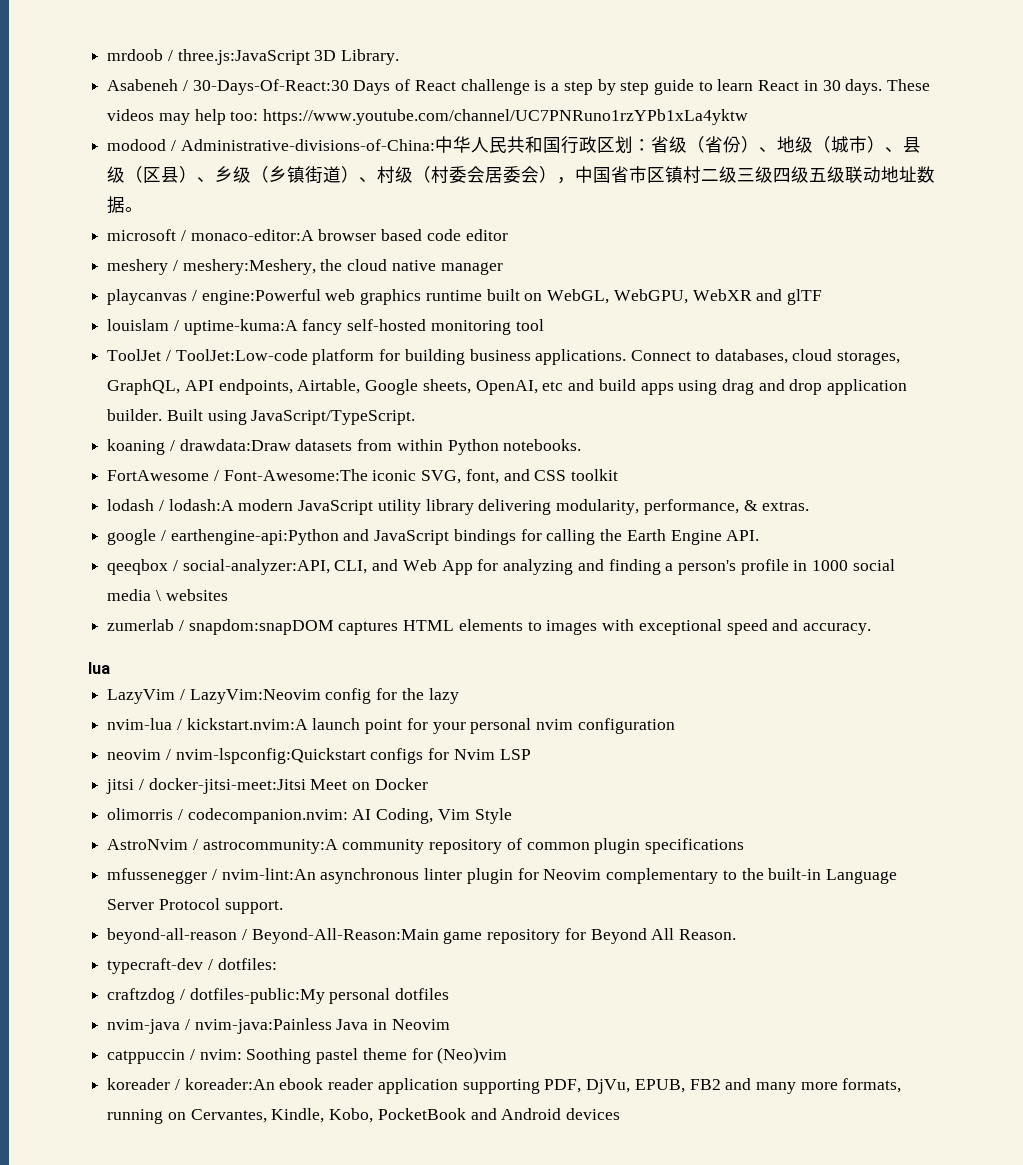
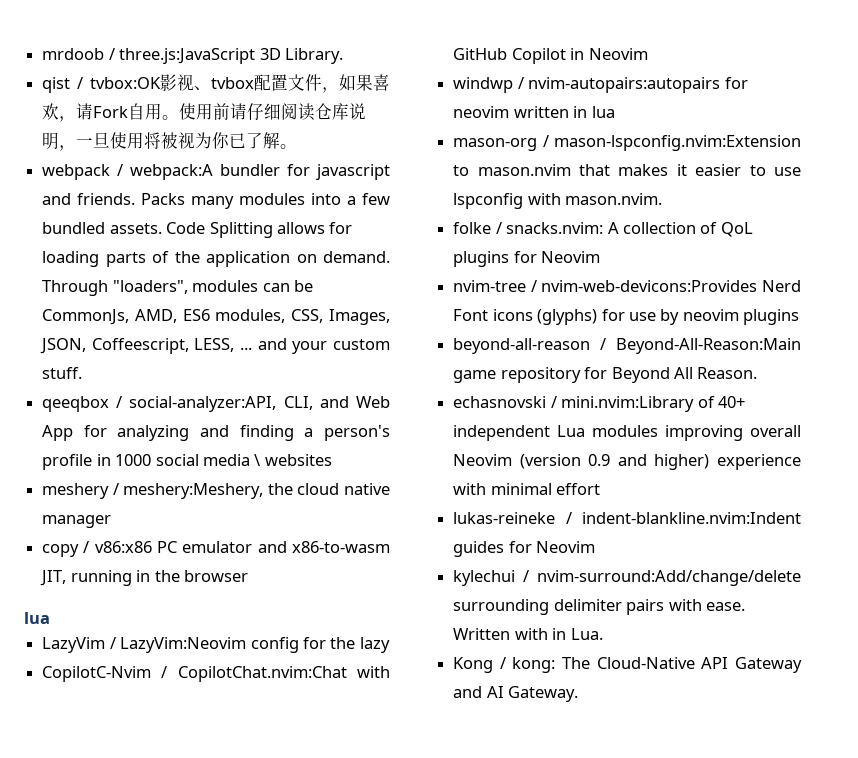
- Asabeneh / 30-Days-Of-React:30 Days of React challenge is a step by step guide to learn React in 30 days. These videos may help too: https://www.youtube.com/channel/UC7PNRuno1rzYPb1xLa4yktw
- modood / Administrative-divisions-of-China:中华人民共和国行政区划：省级（省份）、地级（城市）、县级（区县）、乡级（乡镇街道）、村级（村委会居委会），中国省市区镇村二级三级四级五级联动地址数据。
- microsoft / monaco-editor:A browser based code editor
- meshery / meshery:Meshery, the cloud native manager
- playcanvas / engine:Powerful web graphics runtime built on WebGL, WebGPU, WebXR and glTF
- louislam / uptime-kuma:A fancy self-hosted monitoring tool
- ToolJet / ToolJet:Low-code platform for building business applications. Connect to databases, cloud storages, GraphQL, API endpoints, Airtable, Google sheets, OpenAI, etc and build apps using drag and drop application builder. Built using JavaScript/TypeScript.
- koaning / drawdata:Draw datasets from within Python notebooks.
- FortAwesome / Font-Awesome:The iconic SVG, font, and CSS toolkit
- lodash / lodash:A modern JavaScript utility library delivering modularity, performance, & extras.
- google / earthengine-api:Python and JavaScript bindings for calling the Earth Engine API.
+ qist / tvbox:OK影视、tvbox配置文件，如果喜欢，请Fork自用。使用前请仔细阅读仓库说明，一旦使用将被视为你已了解。
+ webpack / webpack:A bundler for javascript and friends. Packs many modules into a few bundled assets. Code Splitting allows for loading parts of the application on demand. Through "loaders", modules can be CommonJs, AMD, ES6 modules, CSS, Images, JSON, Coffeescript, LESS, ... and your custom stuff.
- zumerlab / snapdom:snapDOM captures HTML elements to images with exceptional speed and accuracy.
+ meshery / meshery:Meshery, the cloud native manager
+ copy / v86:x86 PC emulator and x86-to-wasm JIT, running in the browser
- nvim-lua / kickstart.nvim:A launch point for your personal nvim configuration
- neovim / nvim-lspconfig:Quickstart configs for Nvim LSP
- jitsi / docker-jitsi-meet:Jitsi Meet on Docker
- olimorris / codecompanion.nvim: AI Coding, Vim Style
- AstroNvim / astrocommunity:A community repository of common plugin specifications
- mfussenegger / nvim-lint:An asynchronous linter plugin for Neovim complementary to the built-in Language Server Protocol support.
+ CopilotC-Nvim / CopilotChat.nvim:Chat with GitHub Copilot in Neovim
+ windwp / nvim-autopairs:autopairs for neovim written in lua
+ mason-org / mason-lspconfig.nvim:Extension to mason.nvim that makes it easier to use lspconfig with mason.nvim.
+ folke / snacks.nvim: A collection of QoL plugins for Neovim
+ nvim-tree / nvim-web-devicons:Provides Nerd Font icons (glyphs) for use by neovim plugins
- typecraft-dev / dotfiles:
- craftzdog / dotfiles-public:My personal dotfiles
- nvim-java / nvim-java:Painless Java in Neovim
- catppuccin / nvim: Soothing pastel theme for (Neo)vim
- koreader / koreader:An ebook reader application supporting PDF, DjVu, EPUB, FB2 and many more formats, running on Cervantes, Kindle, Kobo, PocketBook and Android devices
+ echasnovski / mini.nvim:Library of 40+ independent Lua modules improving overall Neovim (version 0.9 and higher) experience with minimal effort
+ lukas-reineke / indent-blankline.nvim:Indent guides for Neovim
+ kylechui / nvim-surround:Add/change/delete surrounding delimiter pairs with ease. Written with in Lua.
+ Kong / kong: The Cloud-Native API Gateway and AI Gateway.

